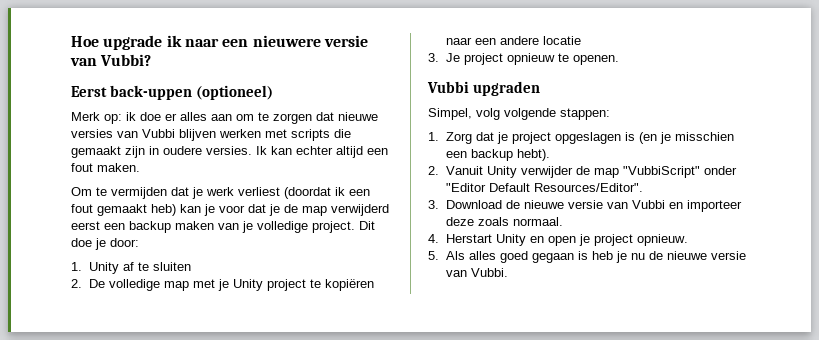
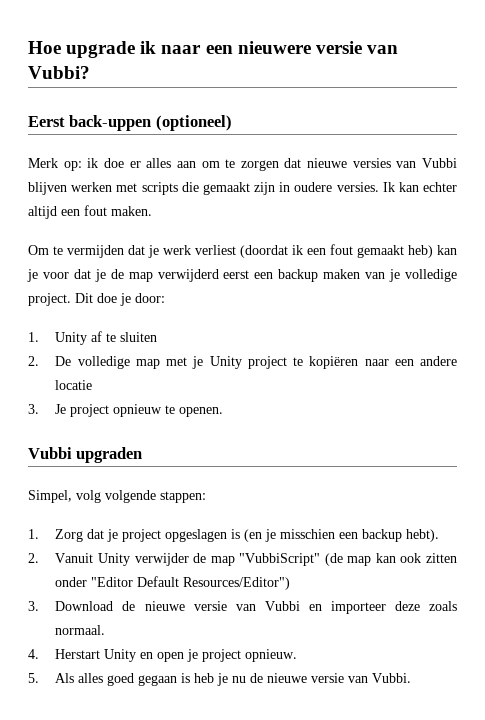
- 2. Vanuit Unity verwijder de map "VubbiScript" onder "Editor Default Resources/Editor".
+ 2. Vanuit Unity verwijder de map "VubbiScript" (de map kan ook zitten onder "Editor Default Resources/Editor")

